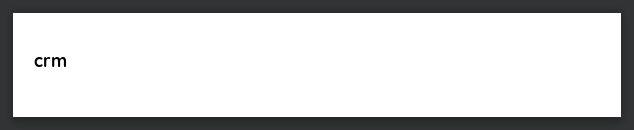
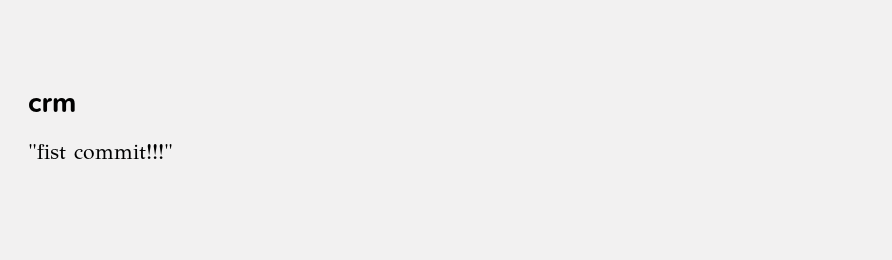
+ "fist commit!!!"

